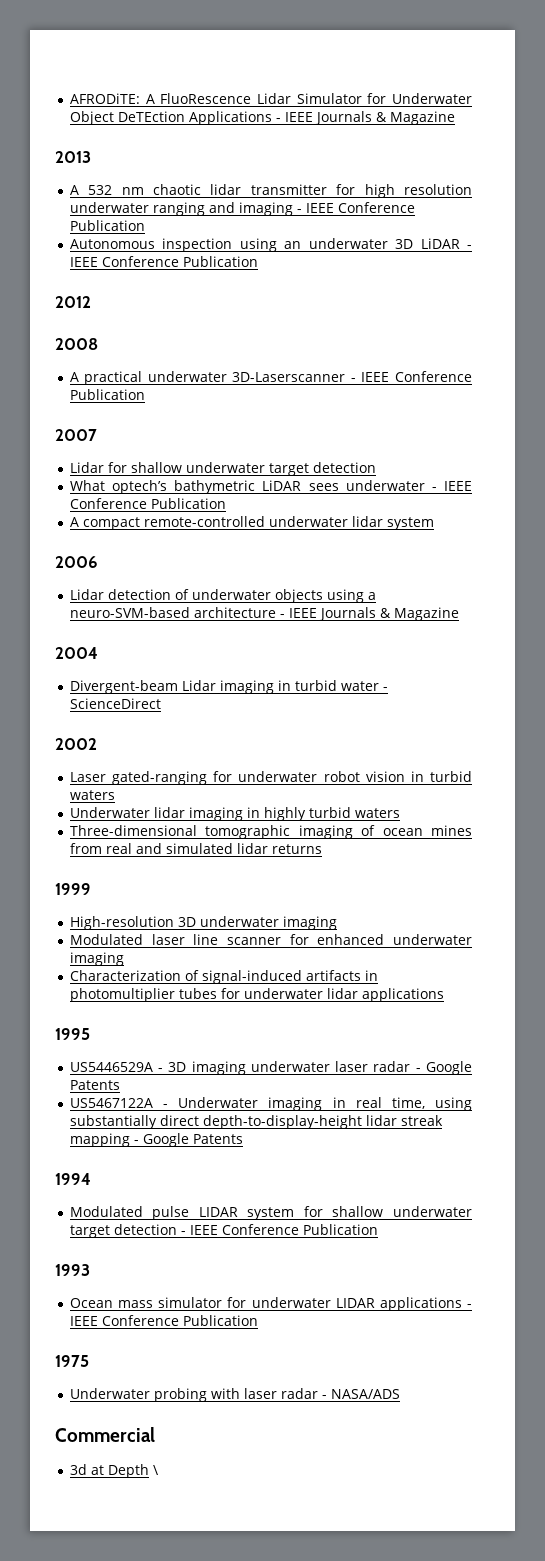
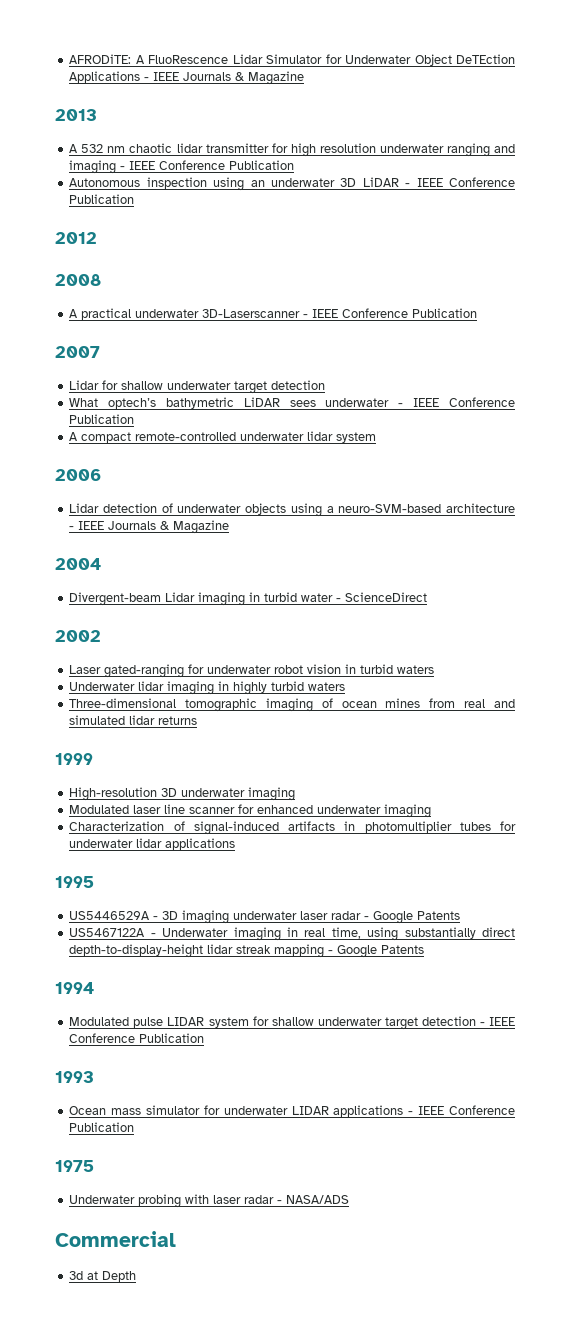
- 3d at Depth \
+ 3d at Depth

